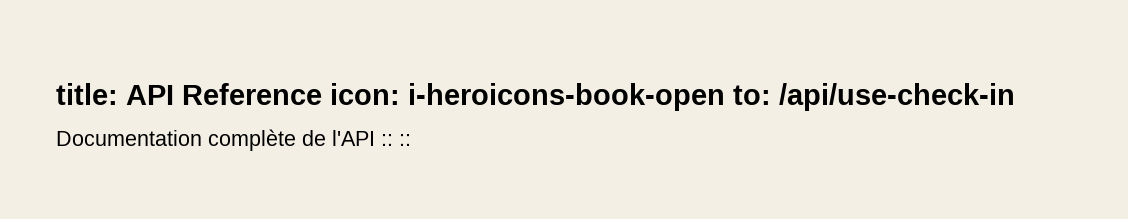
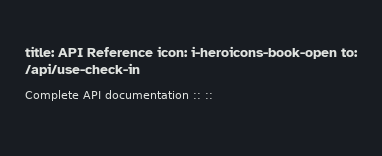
- Documentation complète de l'API :: ::
+ Complete API documentation :: ::

